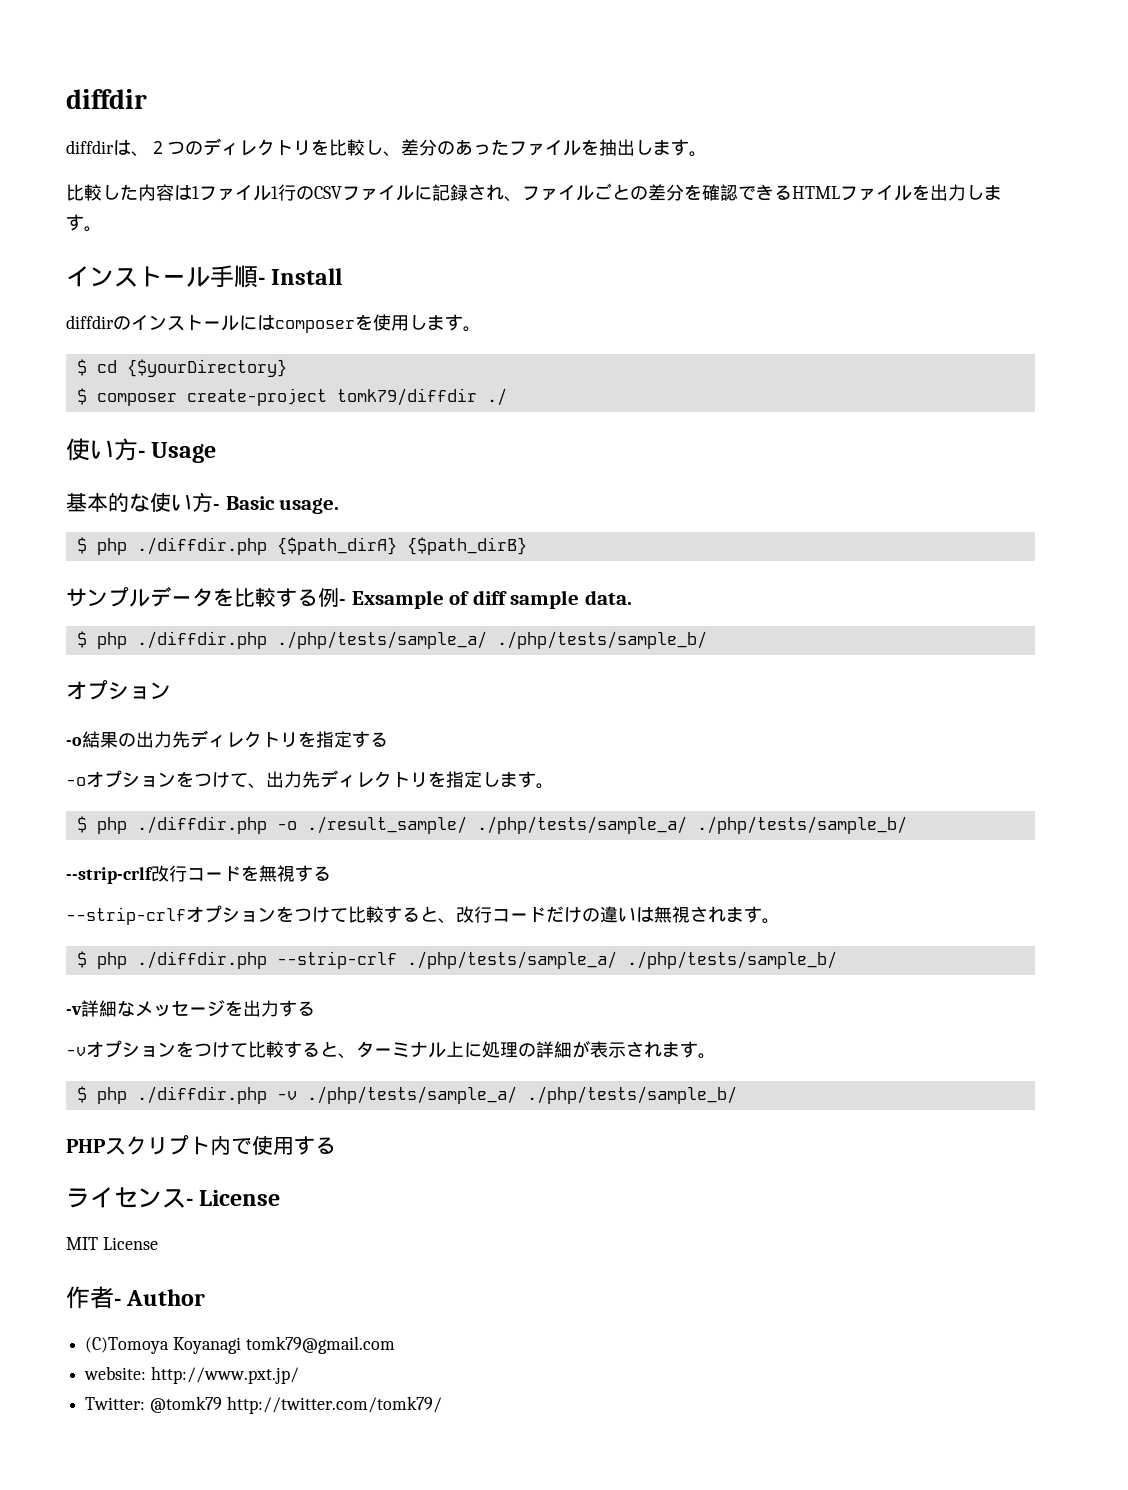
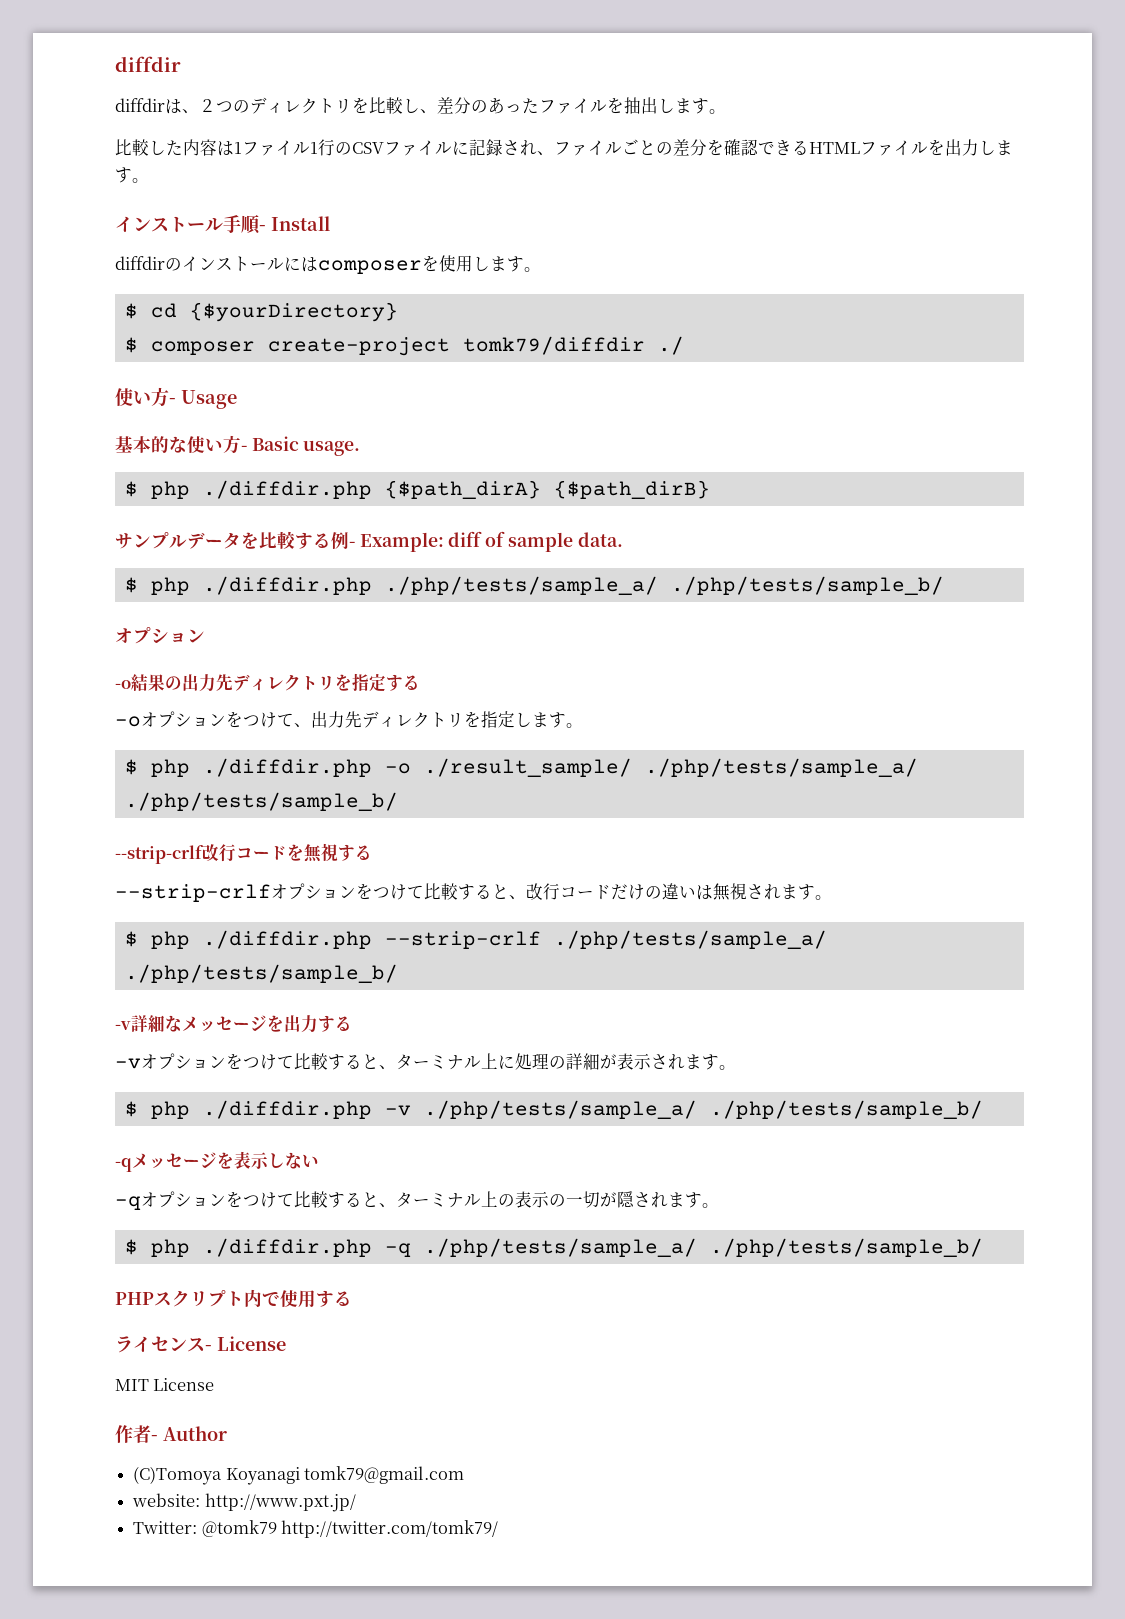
- サンプルデータを比較する例- Exsample of diff sample data.
+ サンプルデータを比較する例- Example: diff of sample data.
+ -qメッセージを表示しない
+ -qオプションをつけて比較すると、ターミナル上の表示の一切が隠されます。
+ $ php ./diffdir.php -q ./php/tests/sample_a/ ./php/tests/sample_b/

